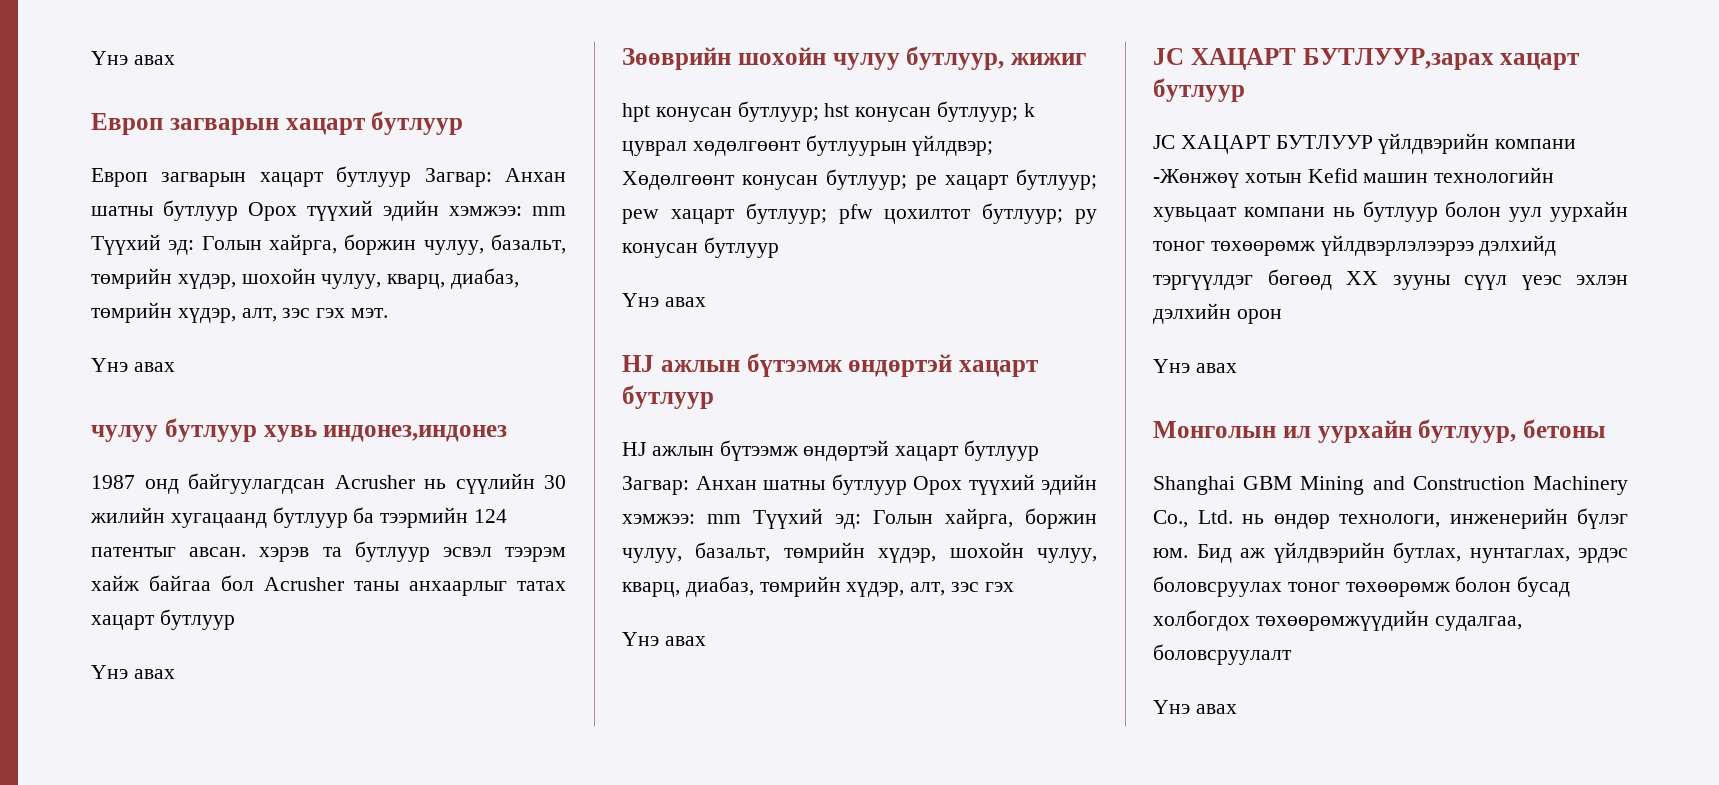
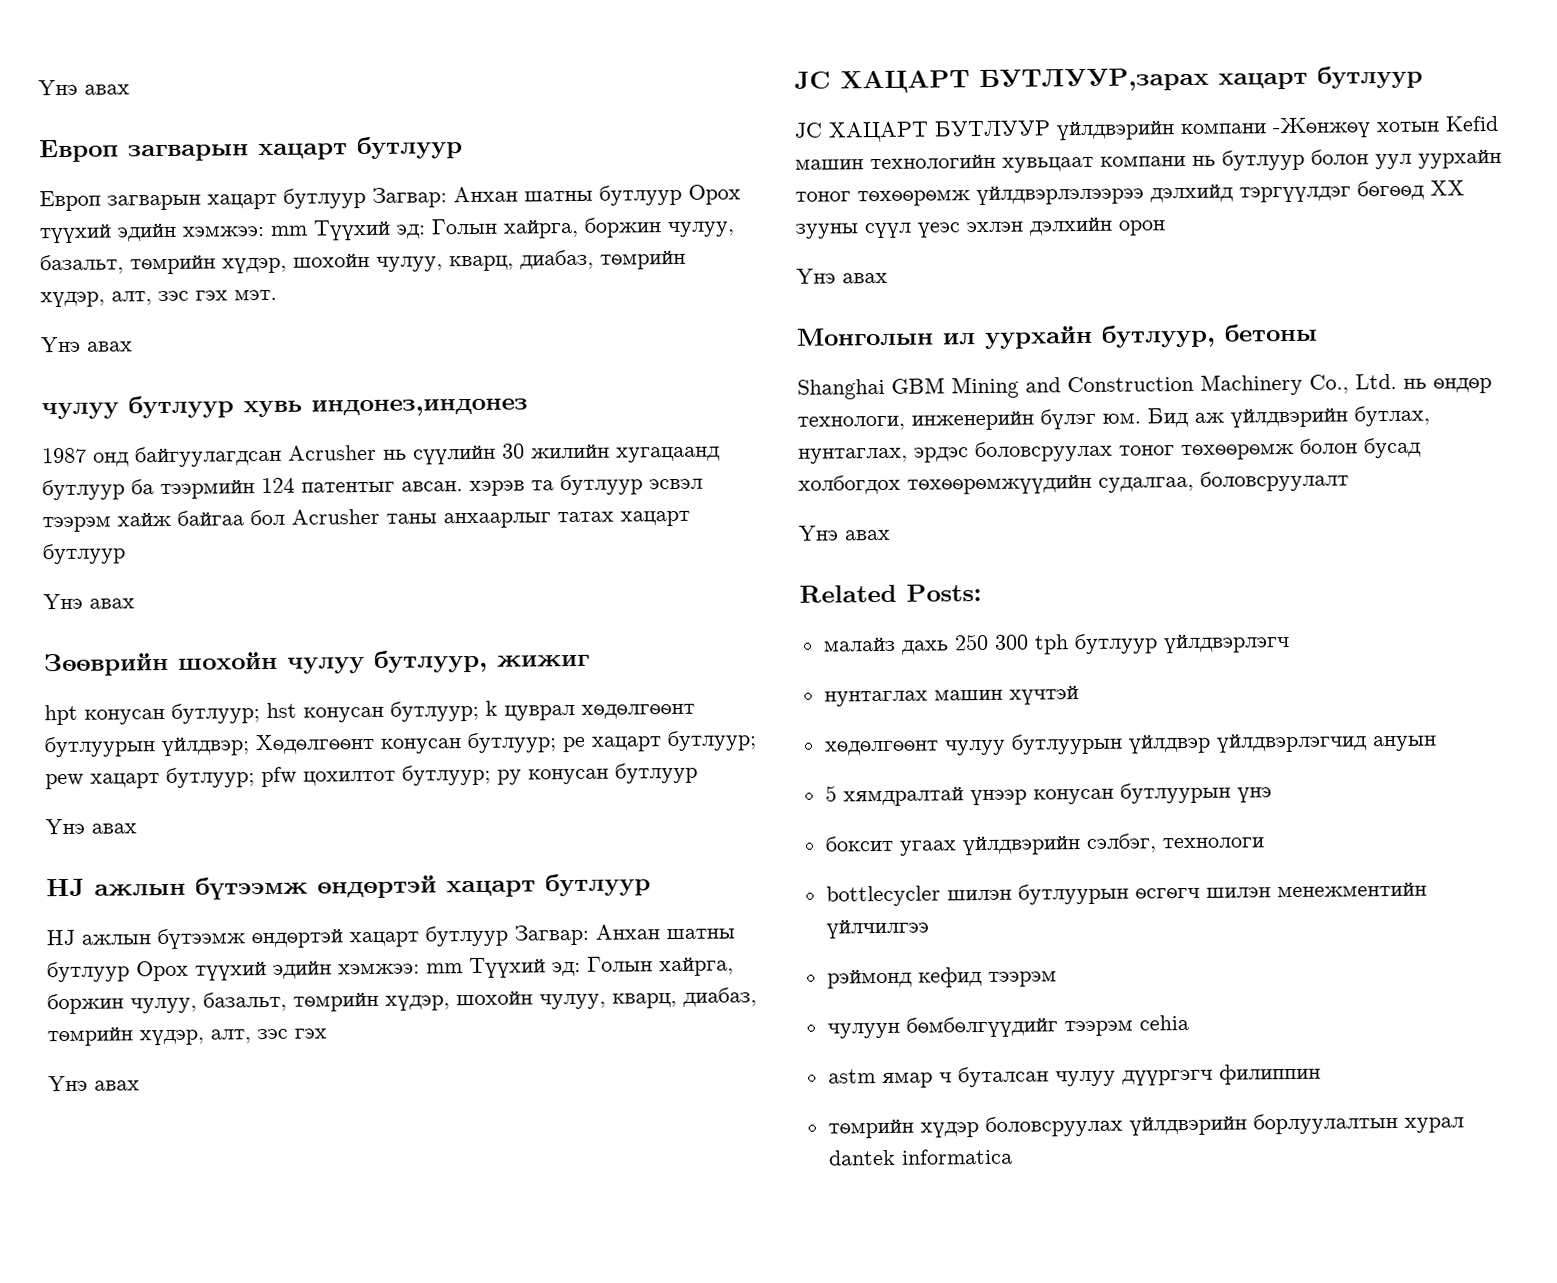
+ Related Posts:
+ малайз дахь 250 300 tph бутлуур үйлдвэрлэгч
+ нунтаглах машин хүчтэй
+ хөдөлгөөнт чулуу бутлуурын үйлдвэр үйлдвэрлэгчид ануын
+ 5 хямдралтай үнээр конусан бутлуурын үнэ
+ боксит угаах үйлдвэрийн сэлбэг, технологи
+ bottlecycler шилэн бутлуурын өсгөгч шилэн менежментийн үйлчилгээ
+ рэймонд кефид тээрэм
+ чулуун бөмбөлгүүдийг тээрэм cehia
+ astm ямар ч буталсан чулуу дүүргэгч филиппин
+ төмрийн хүдэр боловсруулах үйлдвэрийн борлуулалтын хурал dantek informatica

